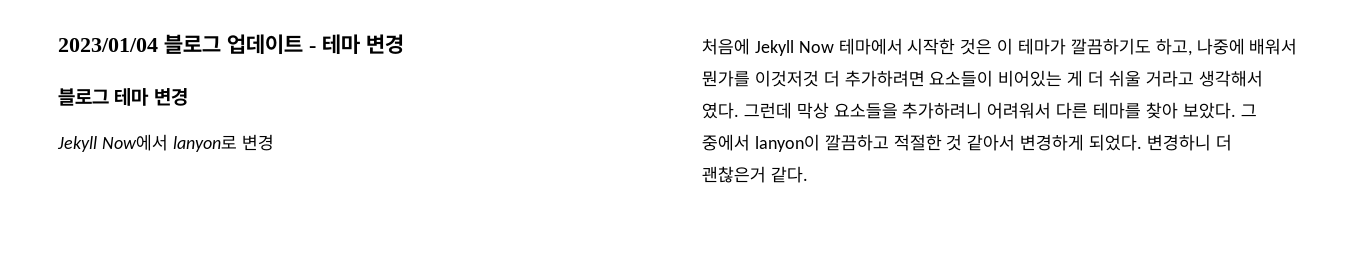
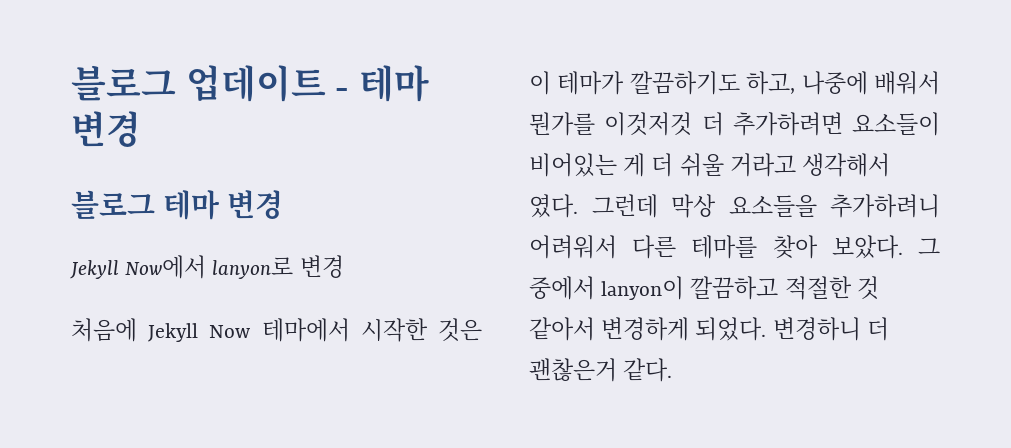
- 2023/01/04 블로그 업데이트 - 테마 변경
+ 블로그 업데이트 - 테마 변경

